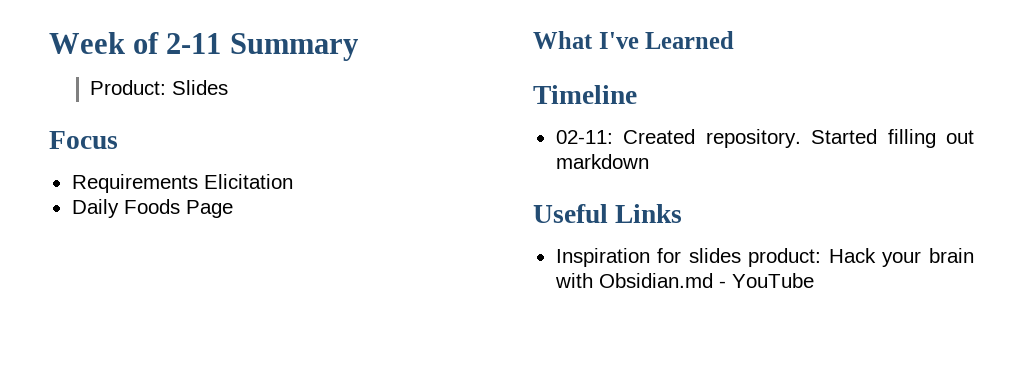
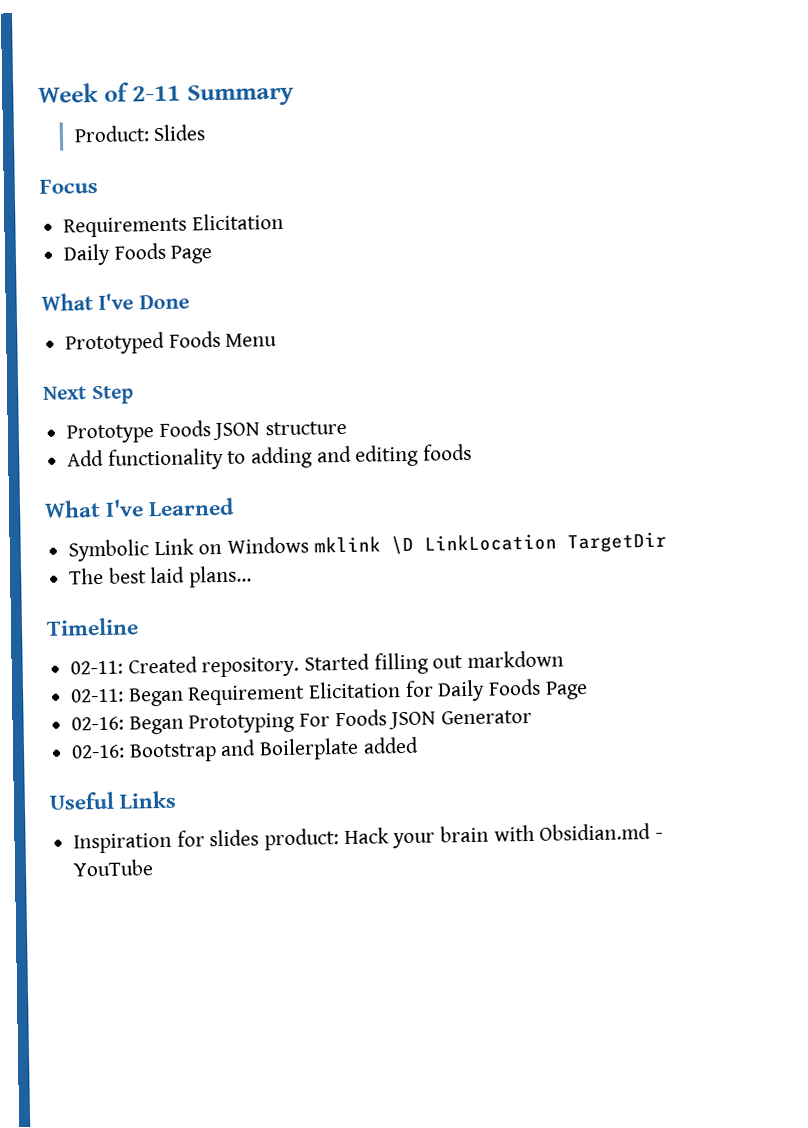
+ What I've Done
+ Prototyped Foods Menu
+ Next Step
+ Prototype Foods JSON structure
+ Add functionality to adding and editing foods
  What I've Learned
+ Symbolic Link on Windows mklink \D LinkLocation TargetDir
+ The best laid plans...
+ 02-11: Began Requirement Elicitation for Daily Foods Page
+ 02-16: Began Prototyping For Foods JSON Generator
+ 02-16: Bootstrap and Boilerplate added

